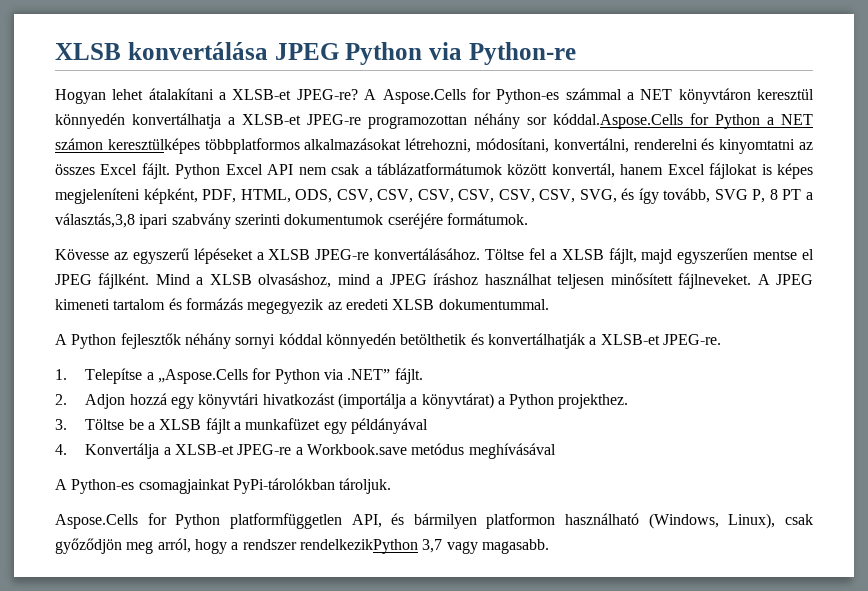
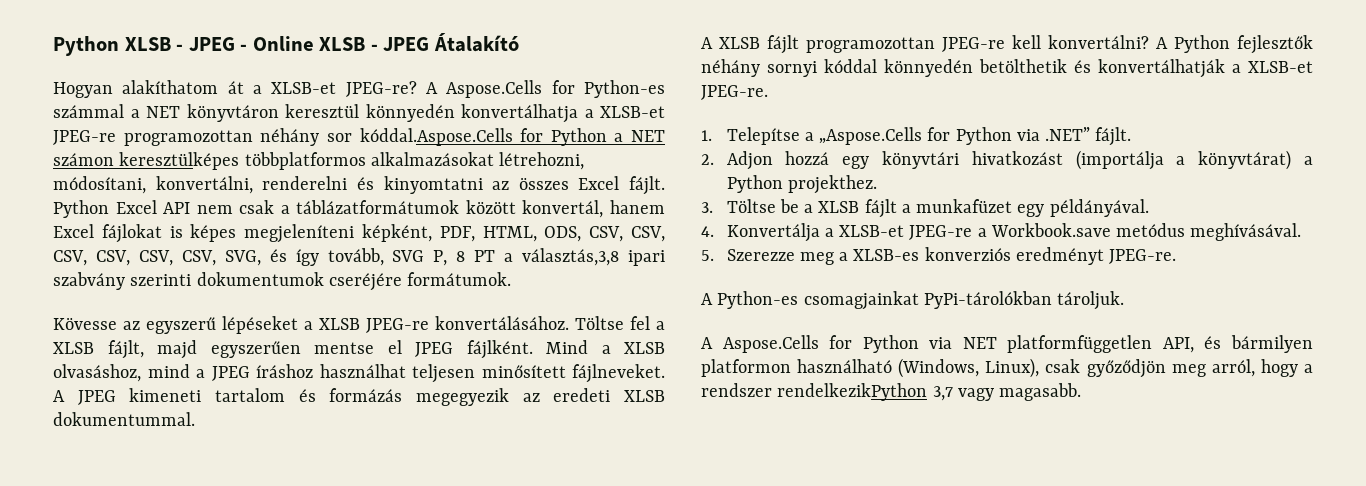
- XLSB konvertálása JPEG Python via Python-re
+ Python XLSB - JPEG - Online XLSB - JPEG Átalakító
- Hogyan lehet átalakítani a XLSB-et JPEG-re?
+ Hogyan alakíthatom át a XLSB-et JPEG-re?
- A Python fejlesztők néhány sornyi kóddal könnyedén betölthetik és konvertálhatják a XLSB-et JPEG-re.
+ A XLSB fájlt programozottan JPEG-re kell konvertálni? A Python fejlesztők néhány sornyi kóddal könnyedén betölthetik és konvertálhatják a XLSB-et JPEG-re.
- 3. Töltse be a XLSB fájlt a munkafüzet egy példányával
+ 3. Töltse be a XLSB fájlt a munkafüzet egy példányával.
- 4. Konvertálja a XLSB-et JPEG-re a Workbook.save metódus meghívásával
+ 4. Konvertálja a XLSB-et JPEG-re a Workbook.save metódus meghívásával.
+ 5. Szerezze meg a XLSB-es konverziós eredményt JPEG-re.
- Aspose.Cells for Python platformfüggetlen API, és bármilyen platformon használható (Windows, Linux), csak győződjön meg arról, hogy a rendszer rendelkezikPython 3,7 vagy magasabb.
+ A Aspose.Cells for Python via NET platformfüggetlen API, és bármilyen platformon használható (Windows, Linux), csak győződjön meg arról, hogy a rendszer rendelkezikPython 3,7 vagy magasabb.

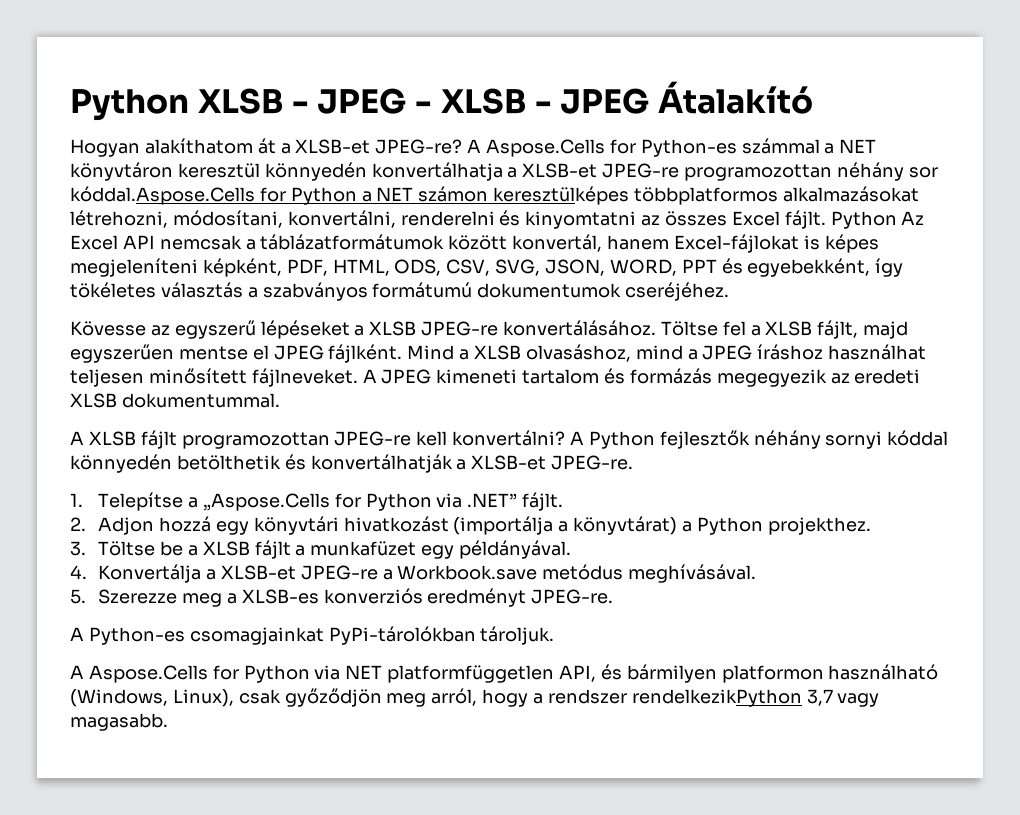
- Python XLSB - JPEG - Online XLSB - JPEG Átalakító
+ Python XLSB - JPEG - XLSB - JPEG Átalakító
- Python Excel API nem csak a táblázatformátumok között konvertál, hanem Excel fájlokat is képes megjeleníteni képként, PDF, HTML, ODS, CSV, CSV, CSV, CSV, CSV, CSV, SVG, és így tovább, SVG P, 8 PT a választás,3,8 ipari szabvány szerinti dokumentumok cseréjére formátumok.
+ Python Az Excel API nemcsak a táblázatformátumok között konvertál, hanem Excel-fájlokat is képes megjeleníteni képként, PDF, HTML, ODS, CSV, SVG, JSON, WORD, PPT és egyebekként, így tökéletes választás a szabványos formátumú dokumentumok cseréjéhez.

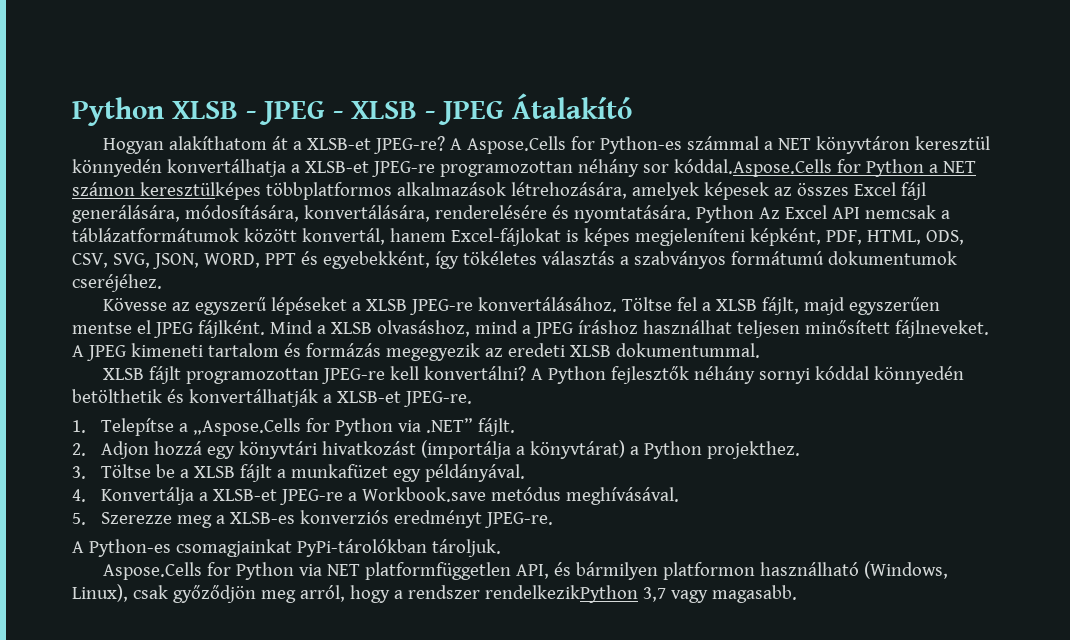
- A Aspose.Cells for Python-es számmal a NET könyvtáron keresztül könnyedén konvertálhatja a XLSB-et JPEG-re programozottan néhány sor kóddal.Aspose.Cells for Python a NET számon keresztülképes többplatformos alkalmazásokat létrehozni, módosítani, konvertálni, renderelni és kinyomtatni az összes Excel fájlt.
+ A Aspose.Cells for Python-es számmal a NET könyvtáron keresztül könnyedén konvertálhatja a XLSB-et JPEG-re programozottan néhány sor kóddal.Aspose.Cells for Python a NET számon keresztülképes többplatformos alkalmazások létrehozására, amelyek képesek az összes Excel fájl generálására, módosítására, konvertálására, renderelésére és nyomtatására.
- A XLSB fájlt programozottan JPEG-re kell konvertálni?
+ XLSB fájlt programozottan JPEG-re kell konvertálni?
- A Aspose.Cells for Python via NET platformfüggetlen API, és bármilyen platformon használható (Windows, Linux), csak győződjön meg arról, hogy a rendszer rendelkezikPython 3,7 vagy magasabb.
+ Aspose.Cells for Python via NET platformfüggetlen API, és bármilyen platformon használható (Windows, Linux), csak győződjön meg arról, hogy a rendszer rendelkezikPython 3,7 vagy magasabb.

